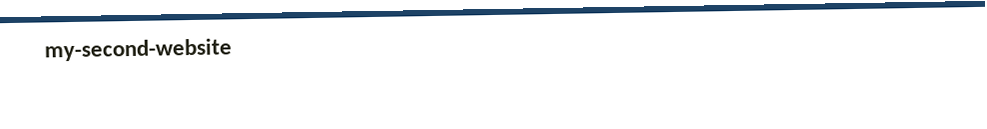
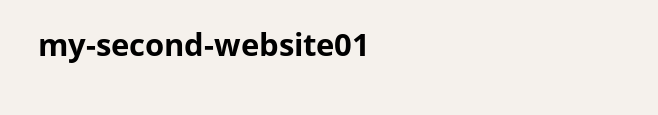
- my-second-website
+ my-second-website01

